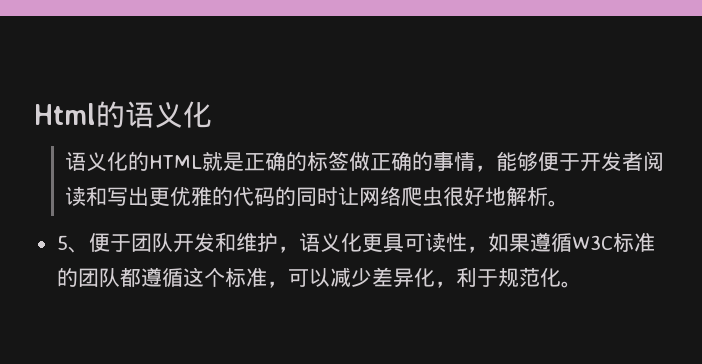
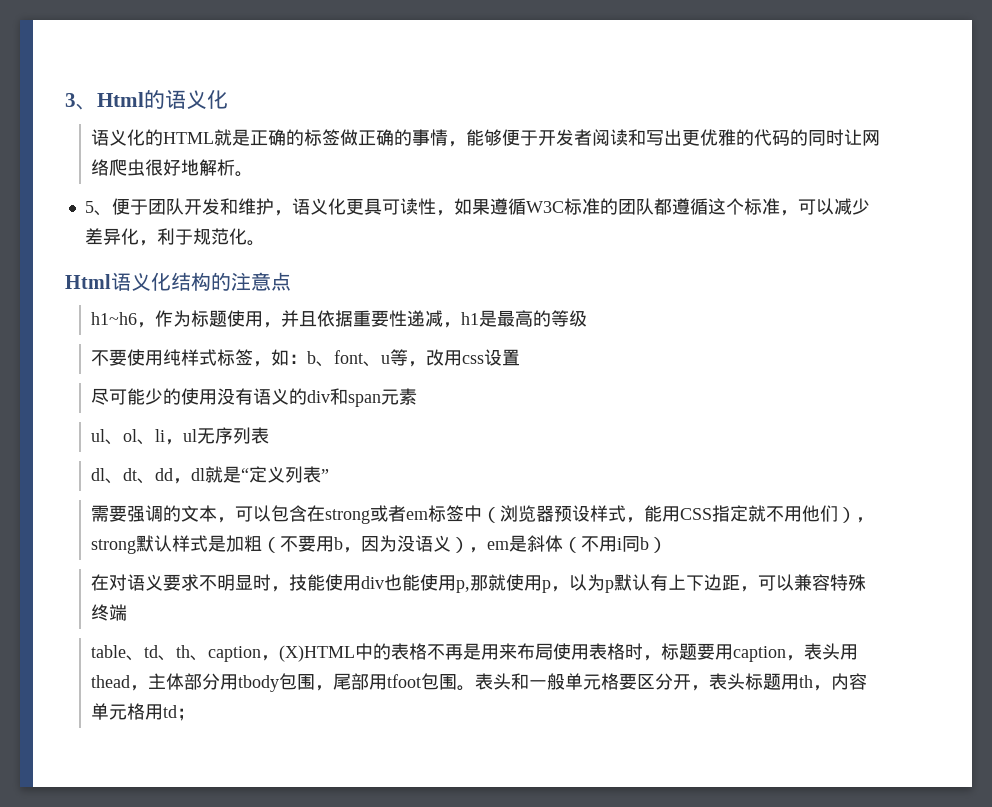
- Html的语义化
+ 3、Html的语义化
+ Html语义化结构的注意点
+ h1~h6，作为标题使用，并且依据重要性递减，h1是最高的等级
+ 不要使用纯样式标签，如：b、font、u等，改用css设置
+ 尽可能少的使用没有语义的div和span元素
+ ul、ol、li，ul无序列表
+ dl、dt、dd，dl就是“定义列表”
+ 需要强调的文本，可以包含在strong或者em标签中（浏览器预设样式，能用CSS指定就不用他们），strong默认样式是加粗（不要用b，因为没语义），em是斜体（不用i同b）
+ 在对语义要求不明显时，技能使用div也能使用p,那就使用p，以为p默认有上下边距，可以兼容特殊终端
+ table、td、th、caption，(X)HTML中的表格不再是用来布局使用表格时，标题要用caption，表头用thead，主体部分用tbody包围，尾部用tfoot包围。表头和一般单元格要区分开，表头标题用th，内容单元格用td；

